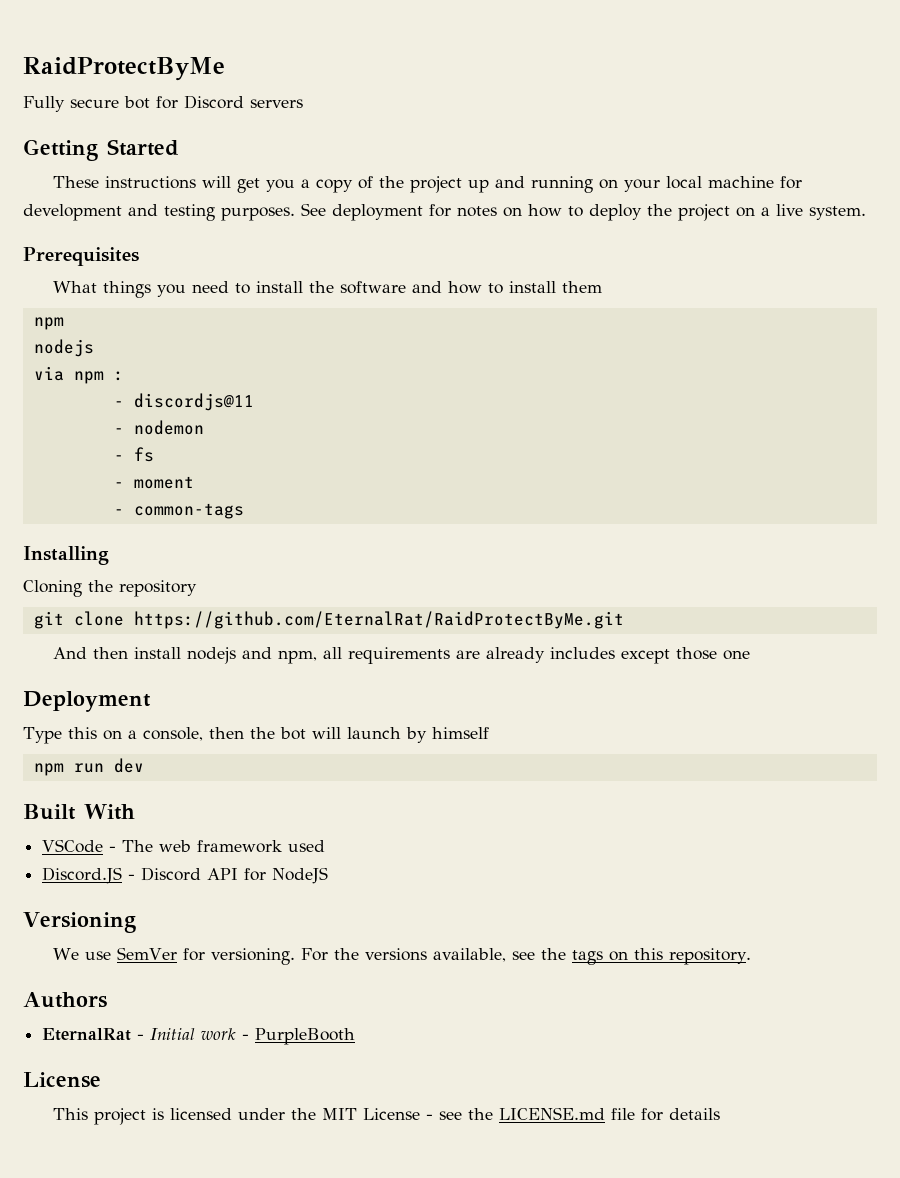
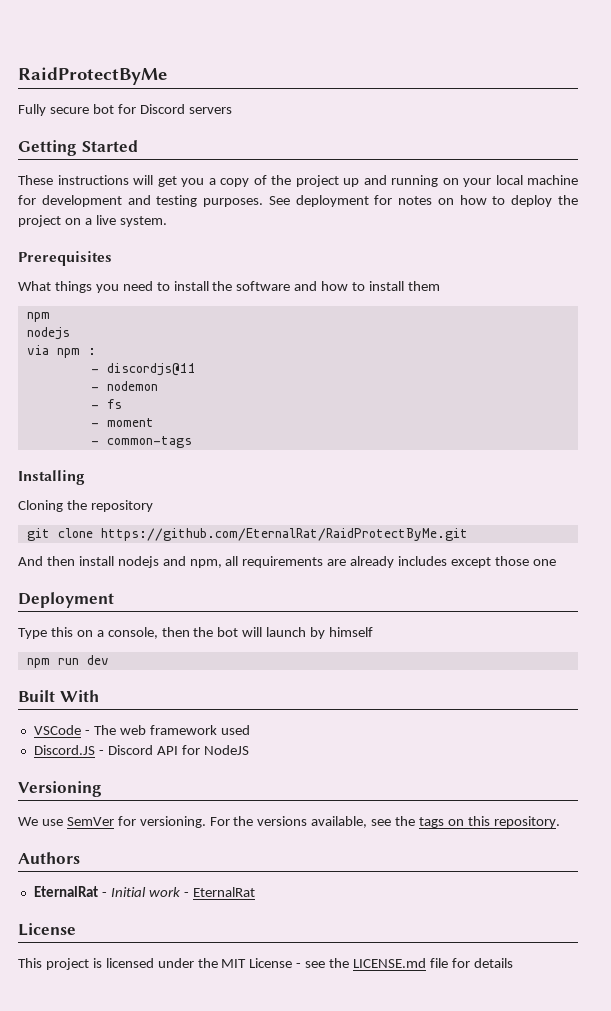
- EternalRat - Initial work - PurpleBooth
+ EternalRat - Initial work - EternalRat

